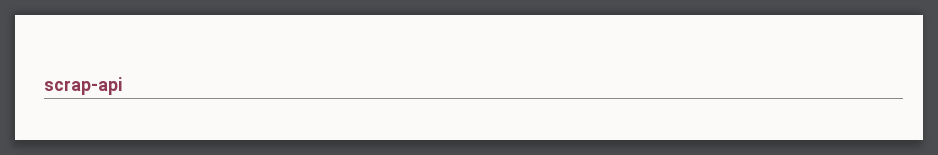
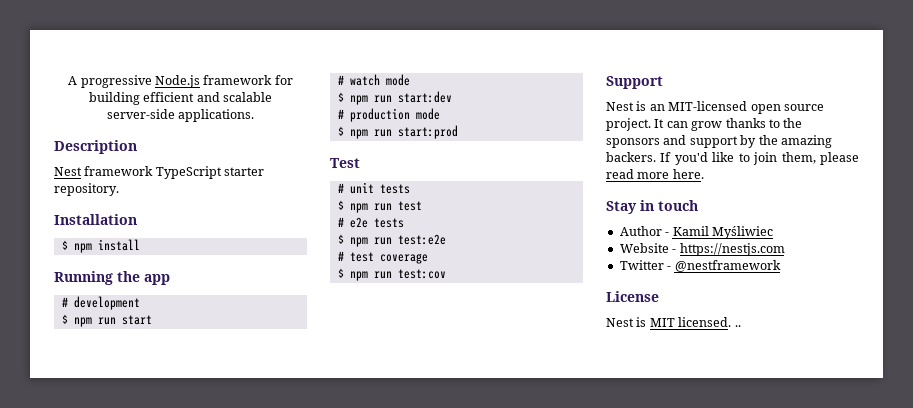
- scrap-api
+ A progressive Node.js framework for building efficient and scalable server-side applications.
+ Description
+ Nest framework TypeScript starter repository.
+ Installation
+ $ npm install
+ Running the app
+ # development
+ $ npm run start
+ # watch mode
+ $ npm run start:dev
+ # production mode
+ $ npm run start:prod
+ Test
+ # unit tests
+ $ npm run test
+ # e2e tests
+ $ npm run test:e2e
+ # test coverage
+ $ npm run test:cov
+ Support
+ Nest is an MIT-licensed open source project. It can grow thanks to the sponsors and support by the amazing backers. If you'd like to join them, please read more here.
+ Stay in touch
+ Author - Kamil Myśliwiec
+ Website - https://nestjs.com
+ Twitter - @nestframework
+ License
+ Nest is MIT licensed. ..

